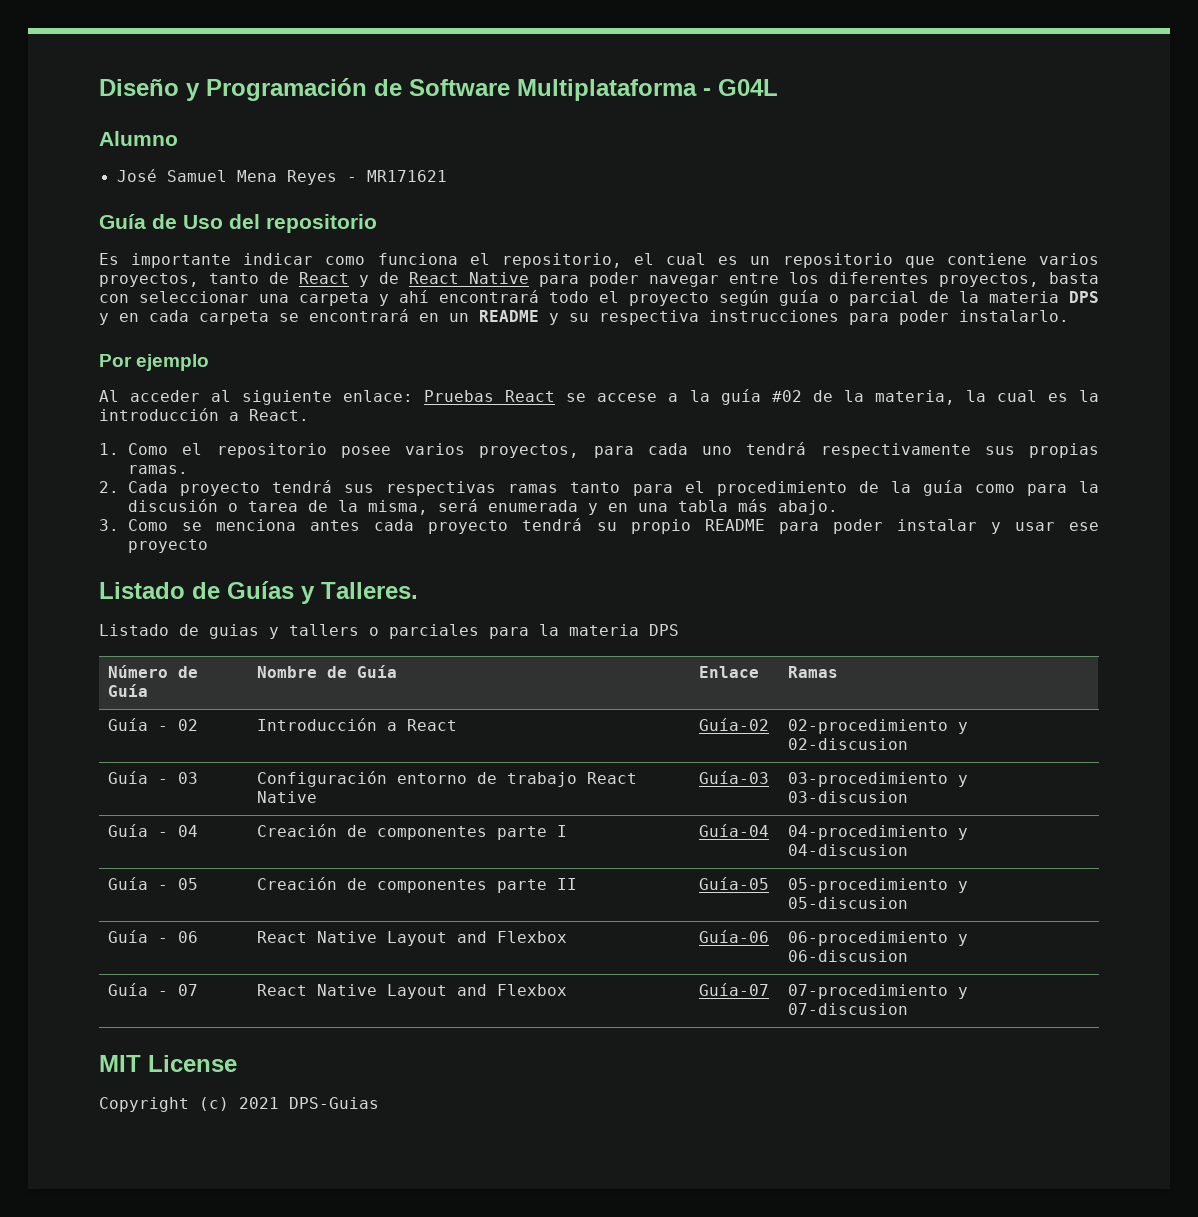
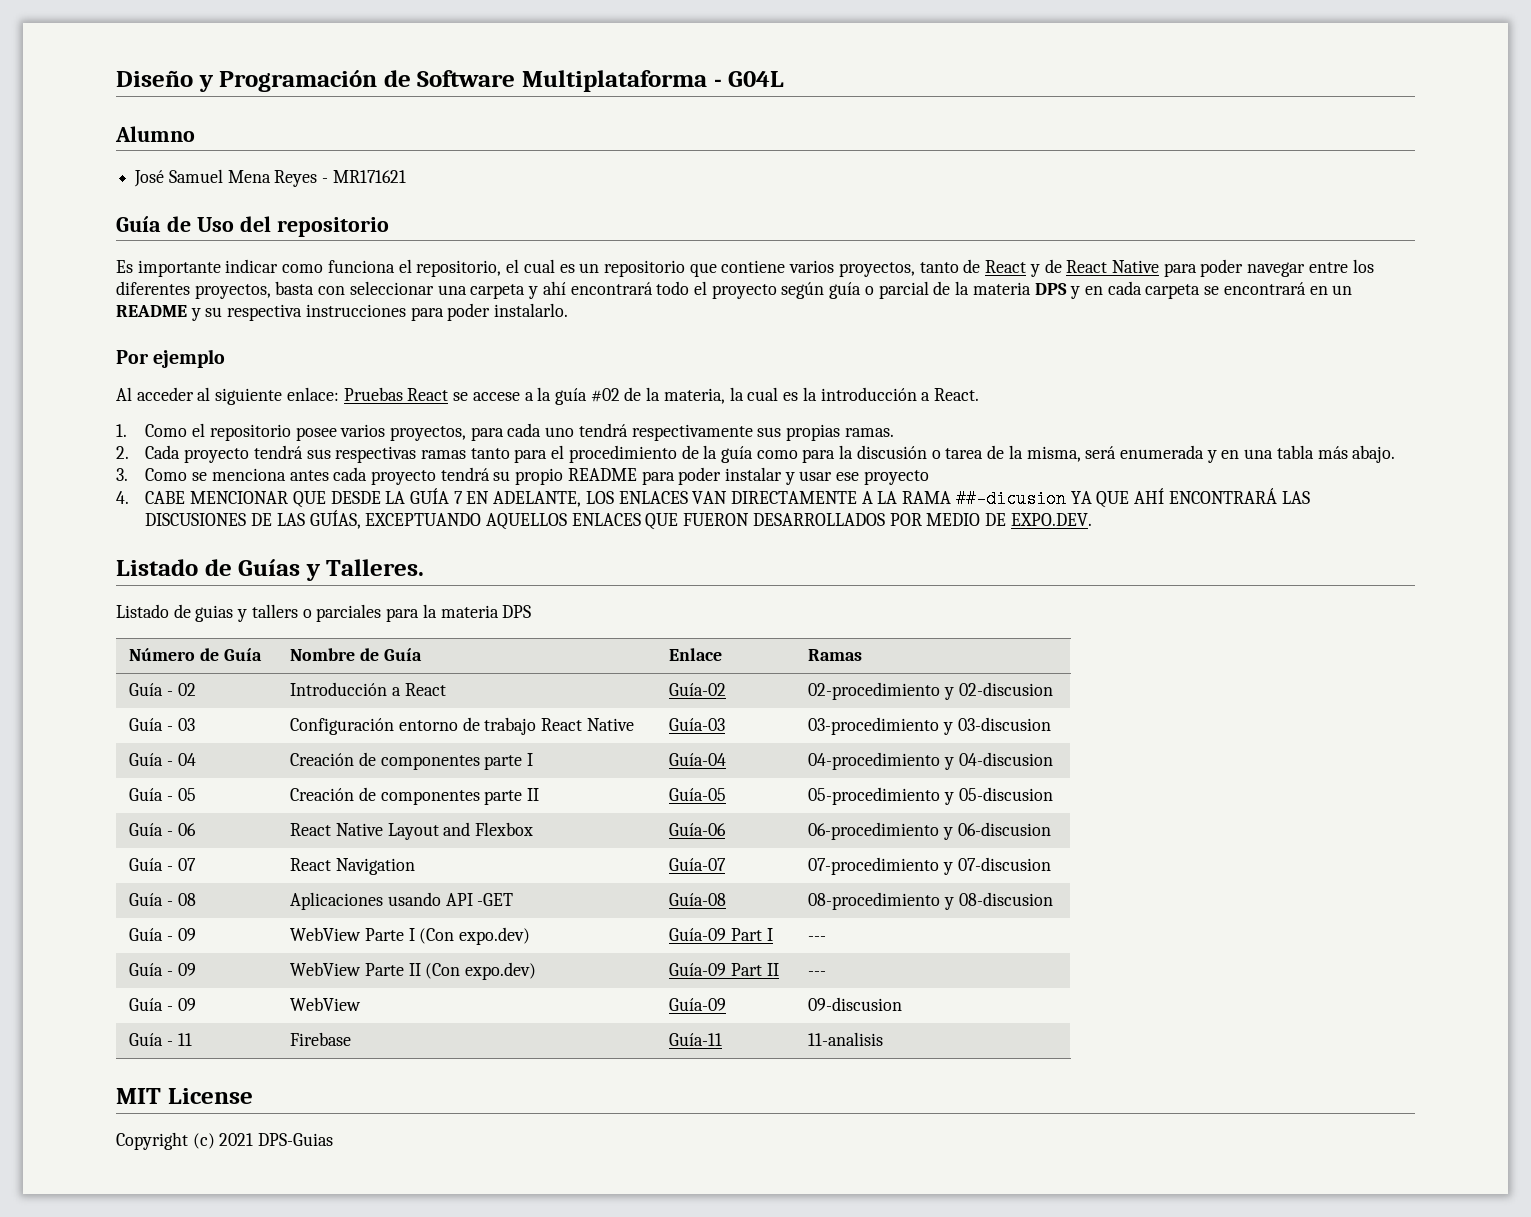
+ 4. CABE MENCIONAR QUE DESDE LA GUÍA 7 EN ADELANTE, LOS ENLACES VAN DIRECTAMENTE A LA RAMA ##-dicusion YA QUE AHÍ ENCONTRARÁ LAS DISCUSIONES DE LAS GUÍAS, EXCEPTUANDO AQUELLOS ENLACES QUE FUERON DESARROLLADOS POR MEDIO DE EXPO.DEV.
- Guía - 07 | React Native Layout and Flexbox | Guía-07 | 07-procedimiento y 07-discusion
+ Guía - 07 | React Navigation | Guía-07 | 07-procedimiento y 07-discusion
+ Guía - 08 | Aplicaciones usando API -GET | Guía-08 | 08-procedimiento y 08-discusion
+ Guía - 09 | WebView Parte I (Con expo.dev) | Guía-09 Part I | ---
+ Guía - 09 | WebView Parte II (Con expo.dev) | Guía-09 Part II | ---
+ Guía - 09 | WebView | Guía-09 | 09-discusion
+ Guía - 11 | Firebase | Guía-11 | 11-analisis

